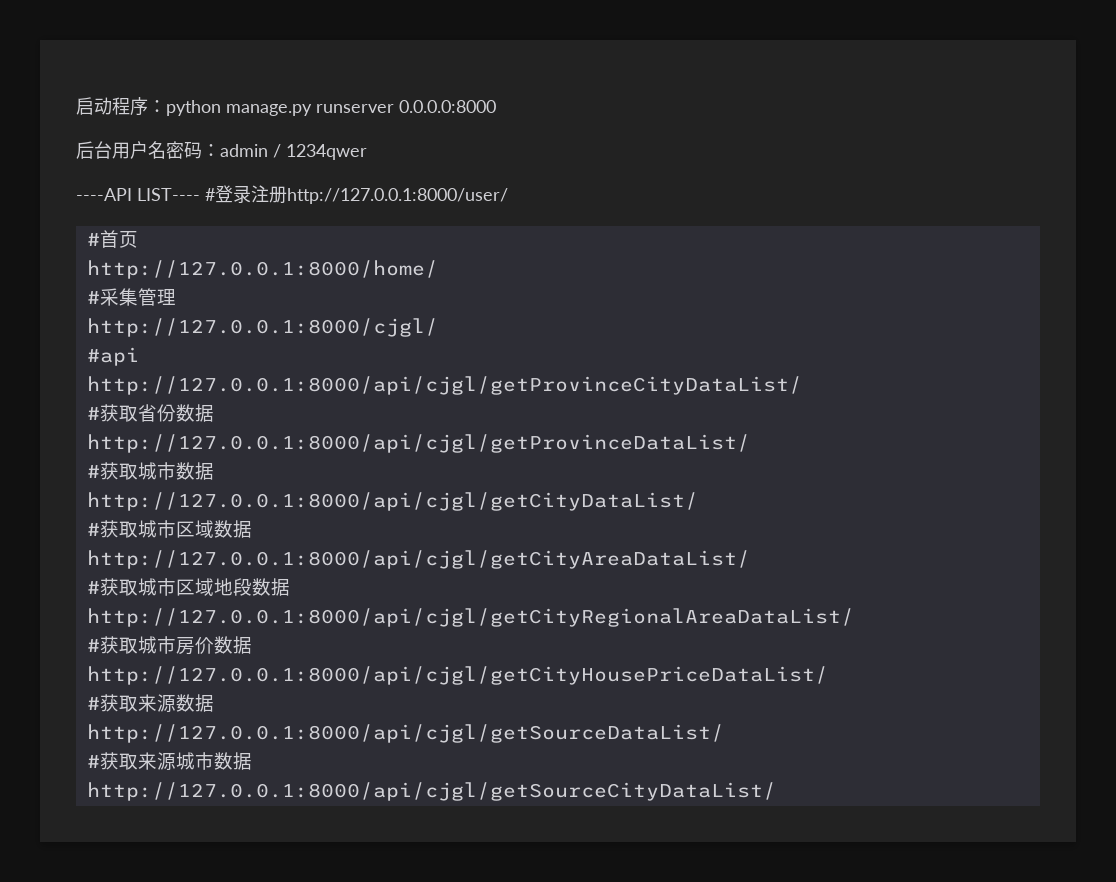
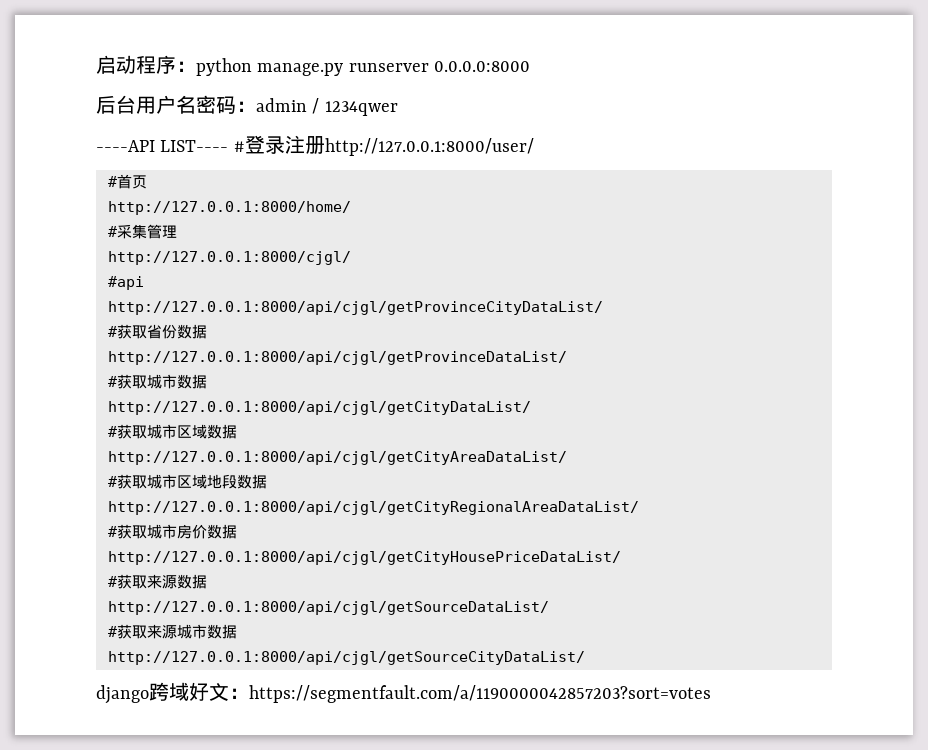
+ django跨域好文：https://segmentfault.com/a/1190000042857203?sort=votes

